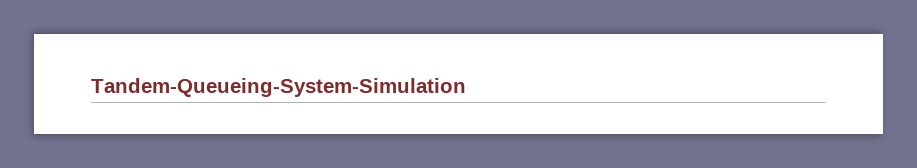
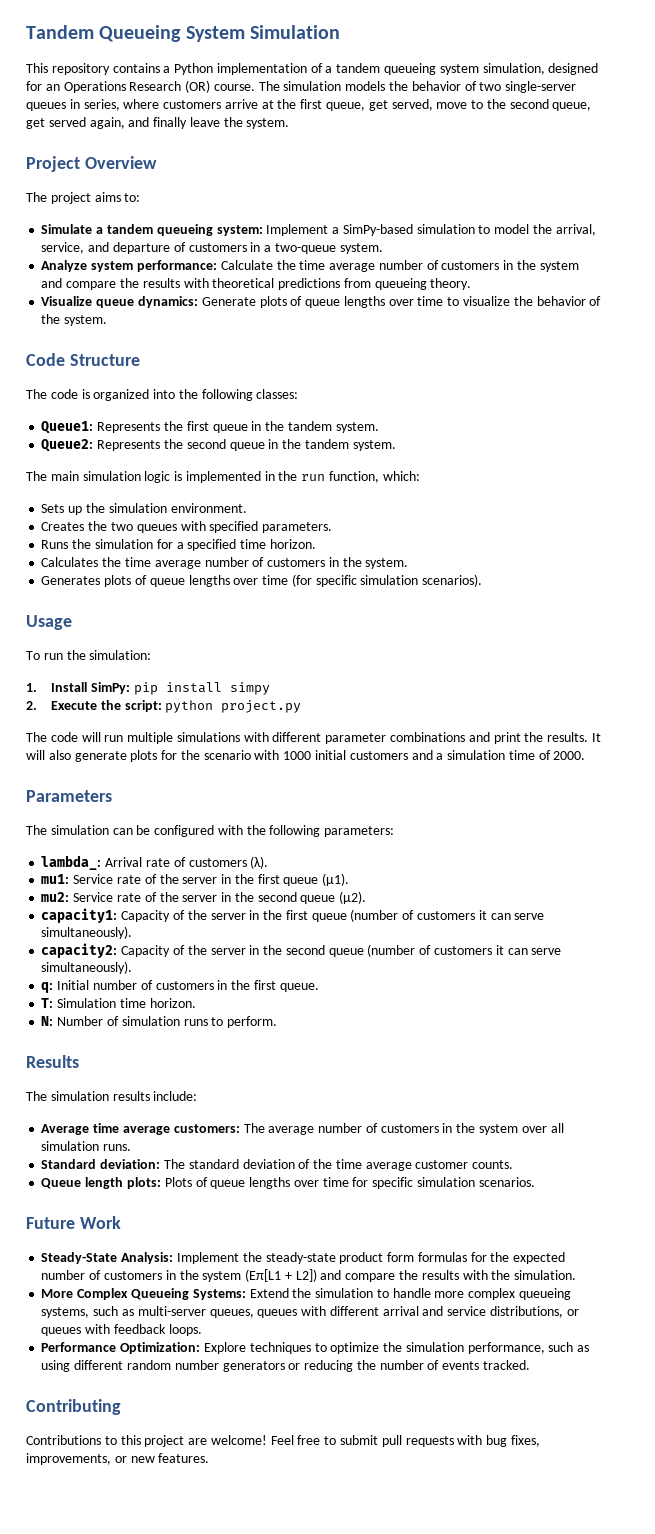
- Tandem-Queueing-System-Simulation
+ Tandem Queueing System Simulation
+ This repository contains a Python implementation of a tandem queueing system simulation, designed for an Operations Research (OR) course. The simulation models the behavior of two single-server queues in series, where customers arrive at the first queue, get served, move to the second queue, get served again, and finally leave the system.
+ Project Overview
+ The project aims to:
+ Simulate a tandem queueing system: Implement a SimPy-based simulation to model the arrival, service, and departure of customers in a two-queue system.
+ Analyze system performance: Calculate the time average number of customers in the system and compare the results with theoretical predictions from queueing theory.
+ Visualize queue dynamics: Generate plots of queue lengths over time to visualize the behavior of the system.
+ Code Structure
+ The code is organized into the following classes:
+ Queue1: Represents the first queue in the tandem system.
+ Queue2: Represents the second queue in the tandem system.
+ The main simulation logic is implemented in the run function, which:
+ Sets up the simulation environment.
+ Creates the two queues with specified parameters.
+ Runs the simulation for a specified time horizon.
+ Calculates the time average number of customers in the system.
+ Generates plots of queue lengths over time (for specific simulation scenarios).
+ Usage
+ To run the simulation:
+ 1. Install SimPy: pip install simpy
+ 2. Execute the script: python project.py
+ The code will run multiple simulations with different parameter combinations and print the results. It will also generate plots for the scenario with 1000 initial customers and a simulation time of 2000.
+ Parameters
+ The simulation can be configured with the following parameters:
+ lambda_: Arrival rate of customers (λ).
+ mu1: Service rate of the server in the first queue (μ1).
+ mu2: Service rate of the server in the second queue (μ2).
+ capacity1: Capacity of the server in the first queue (number of customers it can serve simultaneously).
+ capacity2: Capacity of the server in the second queue (number of customers it can serve simultaneously).
+ q: Initial number of customers in the first queue.
+ T: Simulation time horizon.
+ N: Number of simulation runs to perform.
+ Results
+ The simulation results include:
+ Average time average customers: The average number of customers in the system over all simulation runs.
+ Standard deviation: The standard deviation of the time average customer counts.
+ Queue length plots: Plots of queue lengths over time for specific simulation scenarios.
+ Future Work
+ Steady-State Analysis: Implement the steady-state product form formulas for the expected number of customers in the system (Eπ[L1 + L2]) and compare the results with the simulation.
+ More Complex Queueing Systems: Extend the simulation to handle more complex queueing systems, such as multi-server queues, queues with different arrival and service distributions, or queues with feedback loops.
+ Performance Optimization: Explore techniques to optimize the simulation performance, such as using different random number generators or reducing the number of events tracked.
+ Contributing
+ Contributions to this project are welcome! Feel free to submit pull requests with bug fixes, improvements, or new features.

